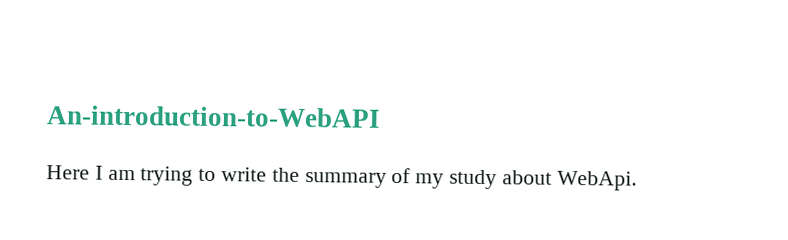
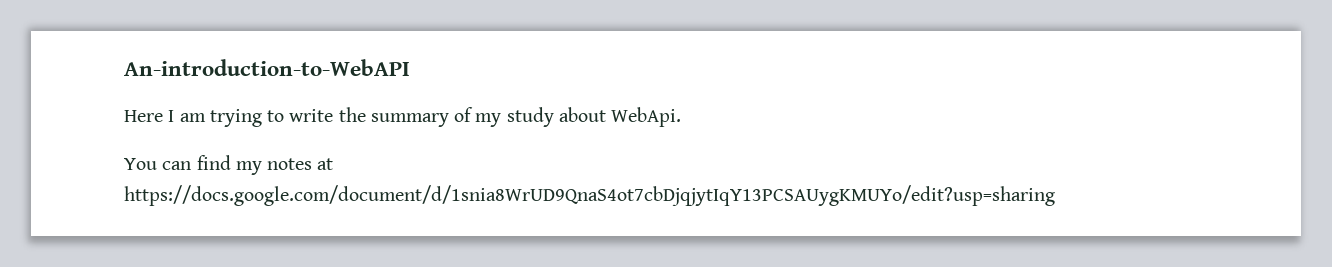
+ You can find my notes at https://docs.google.com/document/d/1snia8WrUD9QnaS4ot7cbDjqjytIqY13PCSAUygKMUYo/edit?usp=sharing

